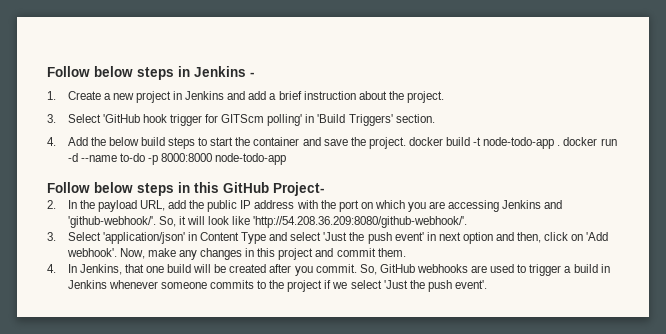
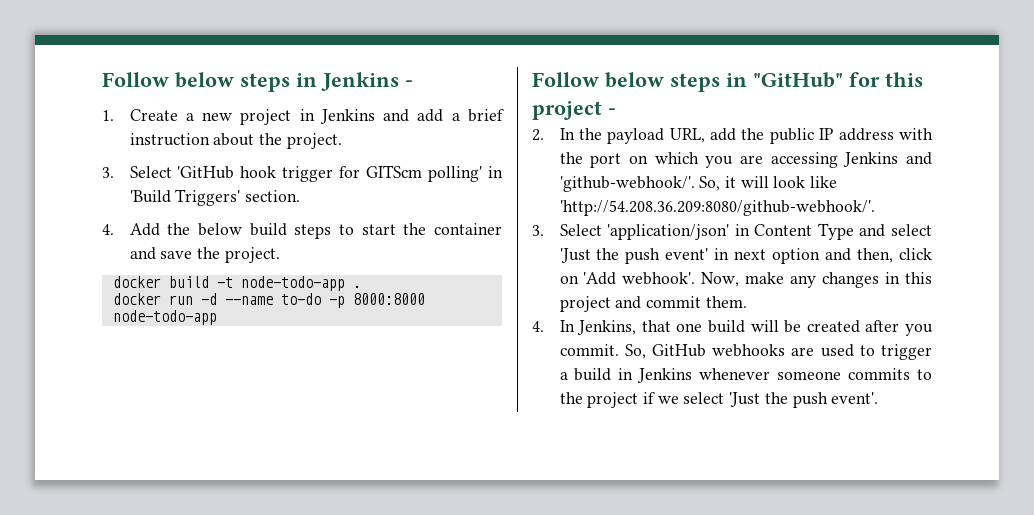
- 4. Add the below build steps to start the container and save the project. docker build -t node-todo-app . docker run -d --name to-do -p 8000:8000 node-todo-app
+ 4. Add the below build steps to start the container and save the project.
+ docker build -t node-todo-app .
+ docker run -d --name to-do -p 8000:8000 node-todo-app
- Follow below steps in this GitHub Project-
+ Follow below steps in "GitHub" for this project -

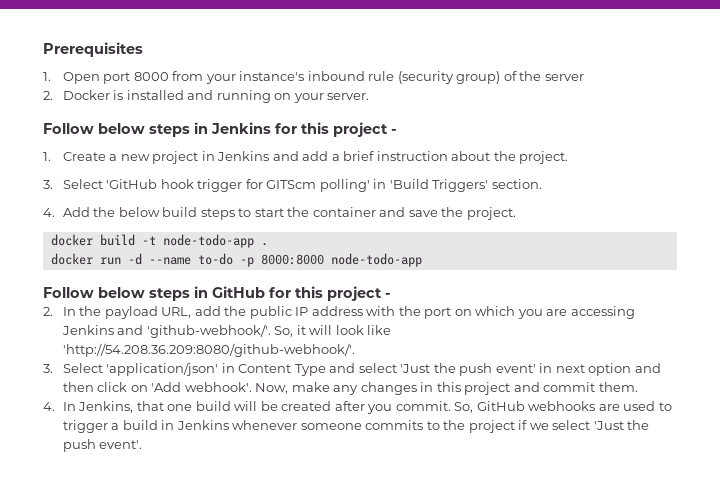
+ Prerequisites
+ 1. Open port 8000 from your instance's inbound rule (security group) of the server
+ 2. Docker is installed and running on your server.
- Follow below steps in Jenkins -
+ Follow below steps in Jenkins for this project -
- Follow below steps in "GitHub" for this project -
+ Follow below steps in GitHub for this project -
- 3. Select 'application/json' in Content Type and select 'Just the push event' in next option and then, click on 'Add webhook'.
+ 3. Select 'application/json' in Content Type and select 'Just the push event' in next option and then click on 'Add webhook'.

